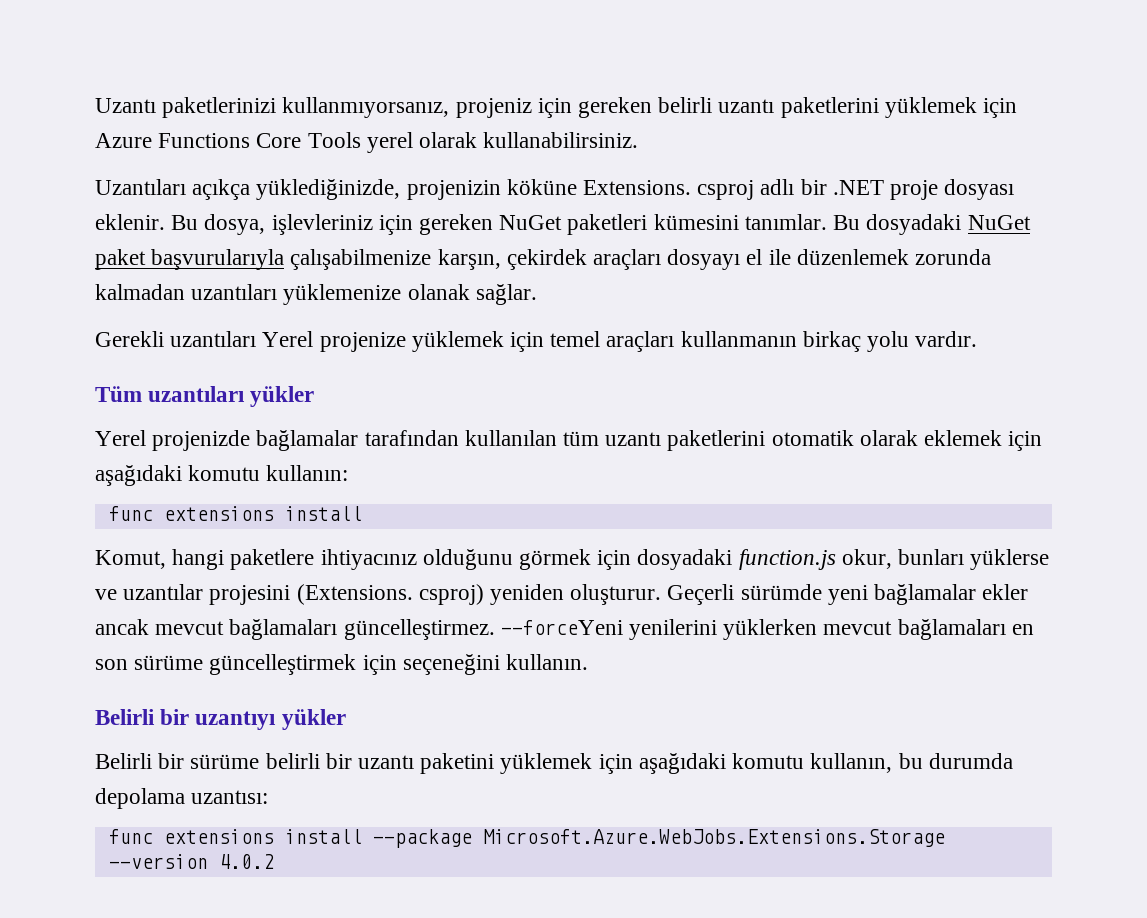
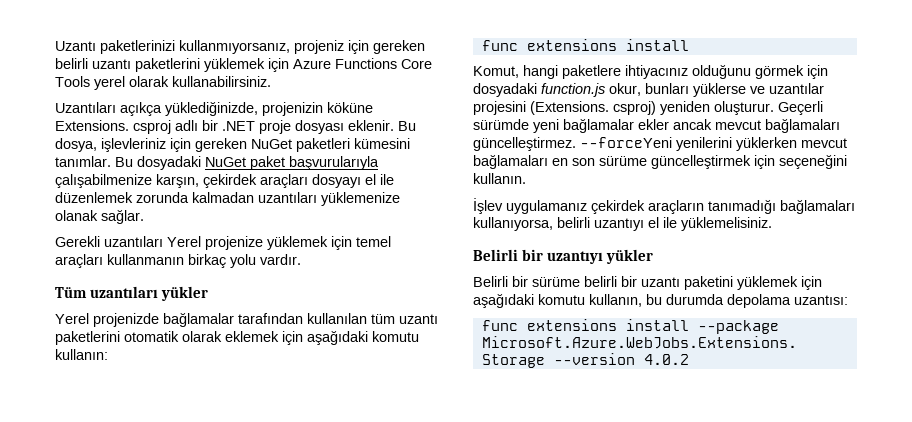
+ İşlev uygulamanız çekirdek araçların tanımadığı bağlamaları kullanıyorsa, belirli uzantıyı el ile yüklemelisiniz.

